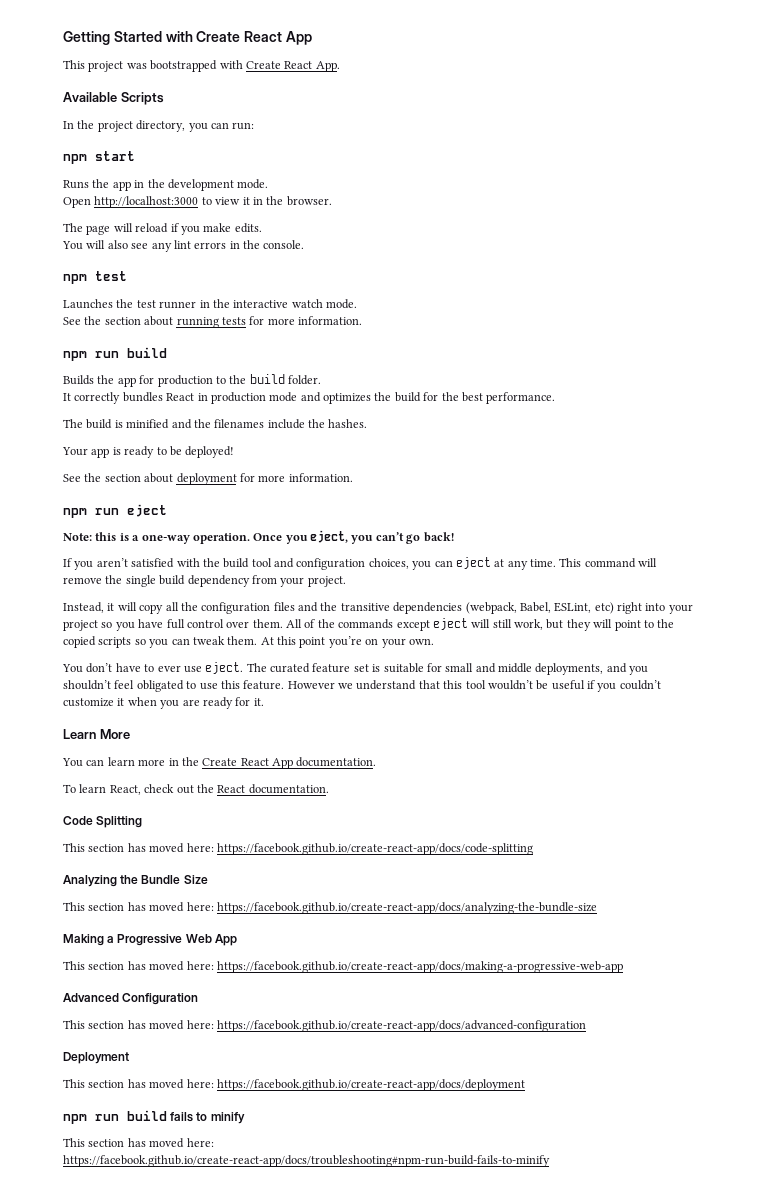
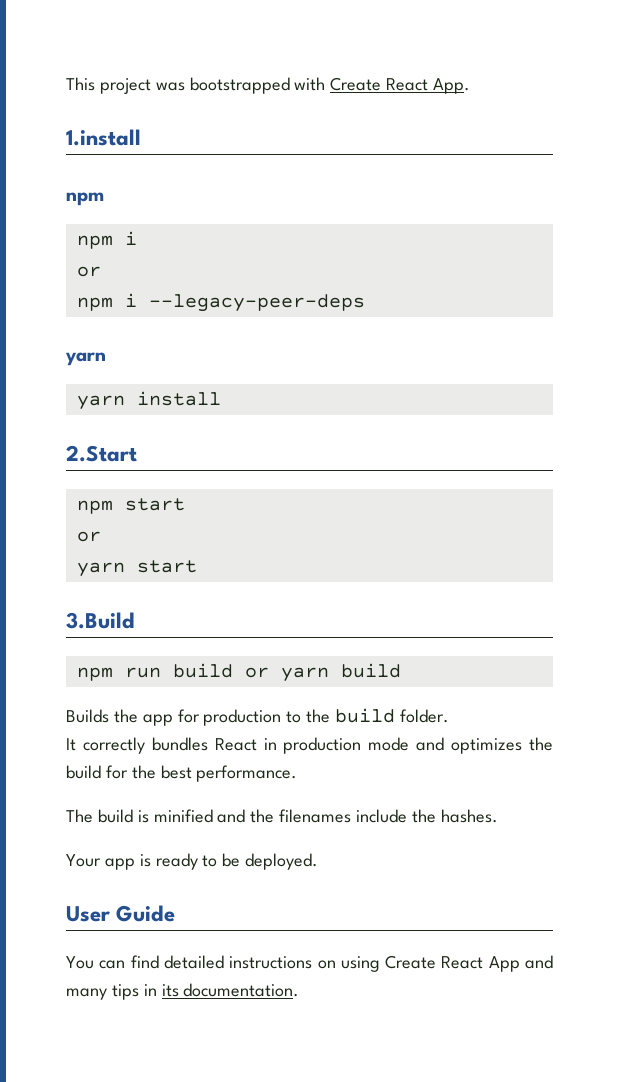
- Getting Started with Create React App
- Available Scripts
- In the project directory, you can run:
+ 1.install
+ npm
+ npm i
+ or
+ npm i --legacy-peer-deps
+ yarn
+ yarn install
+ 2.Start
  npm start
- Runs the app in the development mode.
- Open http://localhost:3000 to view it in the browser.
- The page will reload if you make edits.
- You will also see any lint errors in the console.
- npm test
- Launches the test runner in the interactive watch mode.
- See the section about running tests for more information.
- npm run build
+ or
+ yarn start
+ 3.Build
+ npm run build or yarn build
- Your app is ready to be deployed!
- See the section about deployment for more information.
- npm run eject
- Note: this is a one-way operation. Once you eject, you can’t go back!
- If you aren’t satisfied with the build tool and configuration choices, you can eject at any time. This command will remove the single build dependency from your project.
- Instead, it will copy all the configuration files and the transitive dependencies (webpack, Babel, ESLint, etc) right into your project so you have full control over them. All of the commands except eject will still work, but they will point to the copied scripts so you can tweak them. At this point you’re on your own.
- You don’t have to ever use eject. The curated feature set is suitable for small and middle deployments, and you shouldn’t feel obligated to use this feature. However we understand that this tool wouldn’t be useful if you couldn’t customize it when you are ready for it.
- Learn More
- You can learn more in the Create React App documentation.
- To learn React, check out the React documentation.
- Code Splitting
- This section has moved here: https://facebook.github.io/create-react-app/docs/code-splitting
- Analyzing the Bundle Size
- This section has moved here: https://facebook.github.io/create-react-app/docs/analyzing-the-bundle-size
- Making a Progressive Web App
- This section has moved here: https://facebook.github.io/create-react-app/docs/making-a-progressive-web-app
- Advanced Configuration
- This section has moved here: https://facebook.github.io/create-react-app/docs/advanced-configuration
- Deployment
- This section has moved here: https://facebook.github.io/create-react-app/docs/deployment
- npm run build fails to minify
- This section has moved here: https://facebook.github.io/create-react-app/docs/troubleshooting#npm-run-build-fails-to-minify
+ Your app is ready to be deployed.
+ User Guide
+ You can find detailed instructions on using Create React App and many tips in its documentation.

